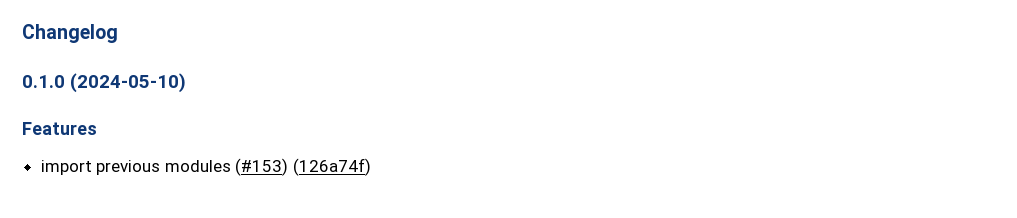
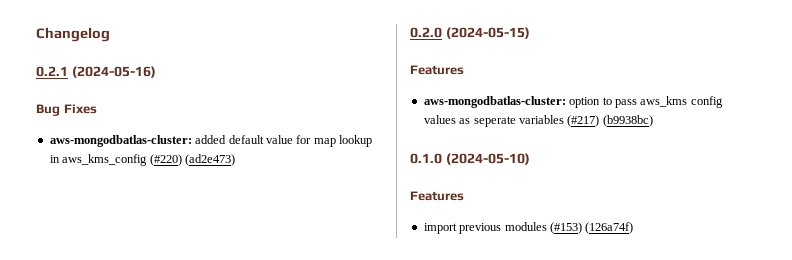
+ 0.2.1 (2024-05-16)
+ Bug Fixes
+ aws-mongodbatlas-cluster: added default value for map lookup in aws_kms_config (#220) (ad2e473)
+ 0.2.0 (2024-05-15)
+ Features
+ aws-mongodbatlas-cluster: option to pass aws_kms config values as seperate variables (#217) (b9938bc)

